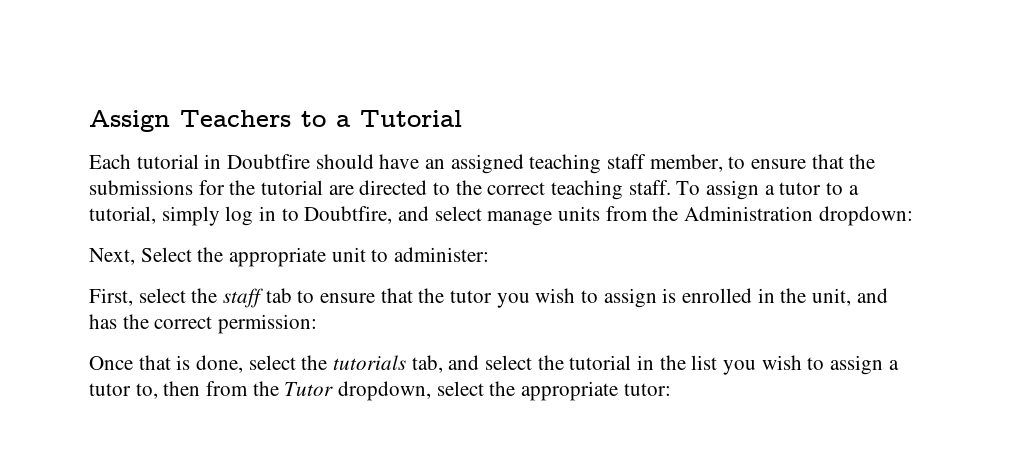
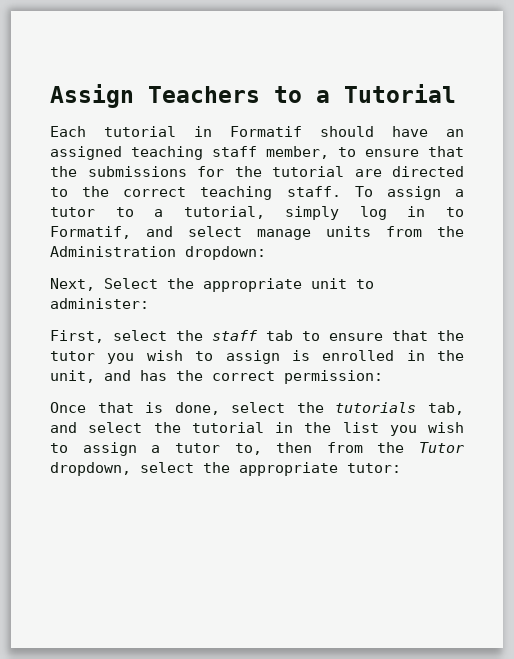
- Each tutorial in Doubtfire should have an assigned teaching staff member, to ensure that the submissions for the tutorial are directed to the correct teaching staff.
+ Each tutorial in Formatif should have an assigned teaching staff member, to ensure that the submissions for the tutorial are directed to the correct teaching staff.
- To assign a tutor to a tutorial, simply log in to Doubtfire, and select manage units from the Administration dropdown:
+ To assign a tutor to a tutorial, simply log in to Formatif, and select manage units from the Administration dropdown:

